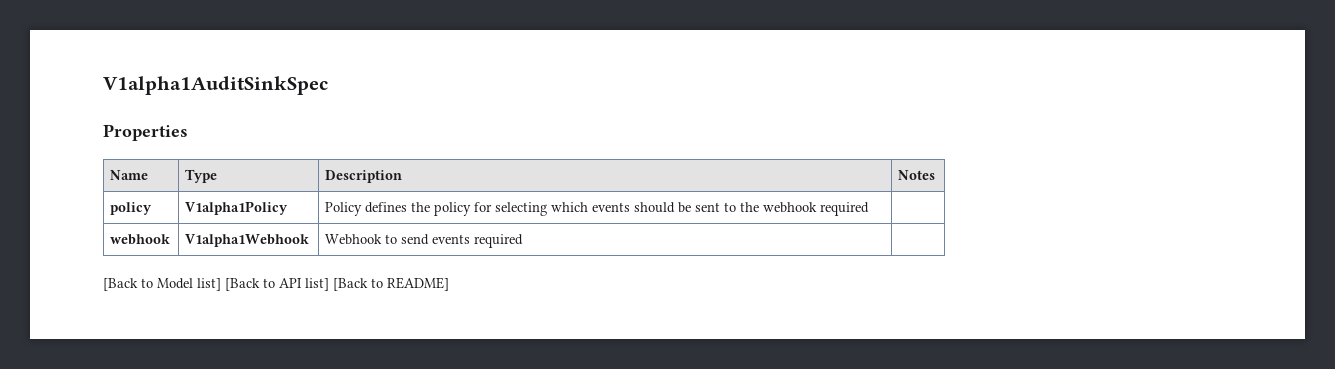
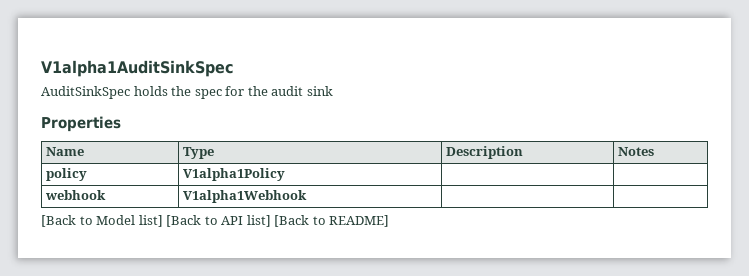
+ AuditSinkSpec holds the spec for the audit sink
- policy | V1alpha1Policy | Policy defines the policy for selecting which events should be sent to the webhook required |
- webhook | V1alpha1Webhook | Webhook to send events required |
+ policy | V1alpha1Policy | |
+ webhook | V1alpha1Webhook | |

